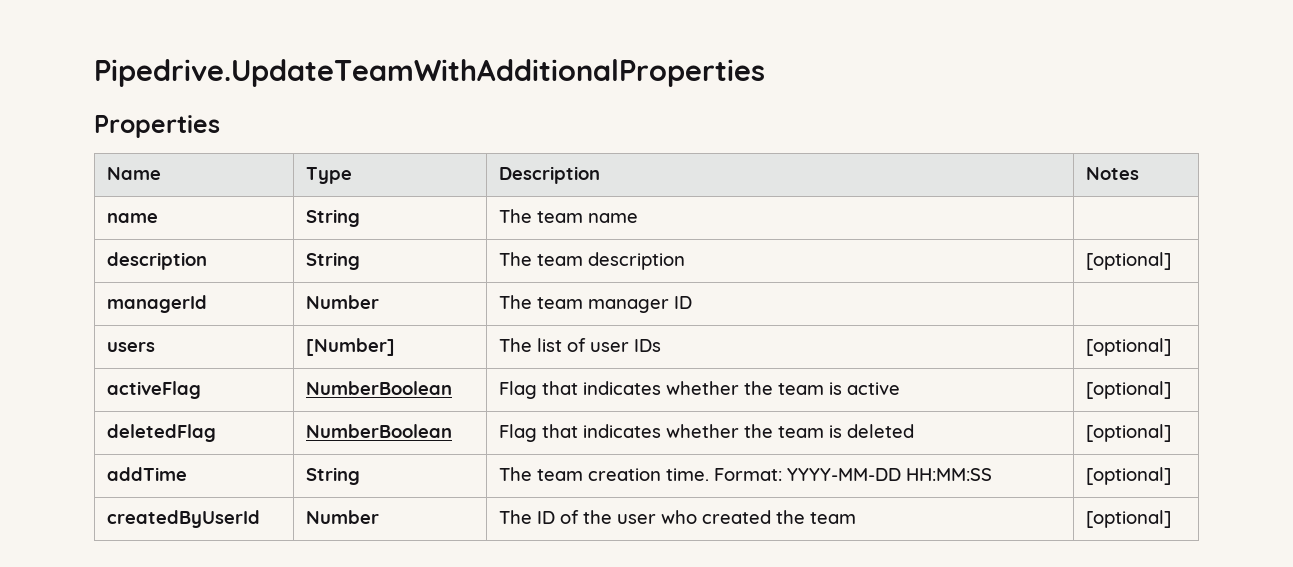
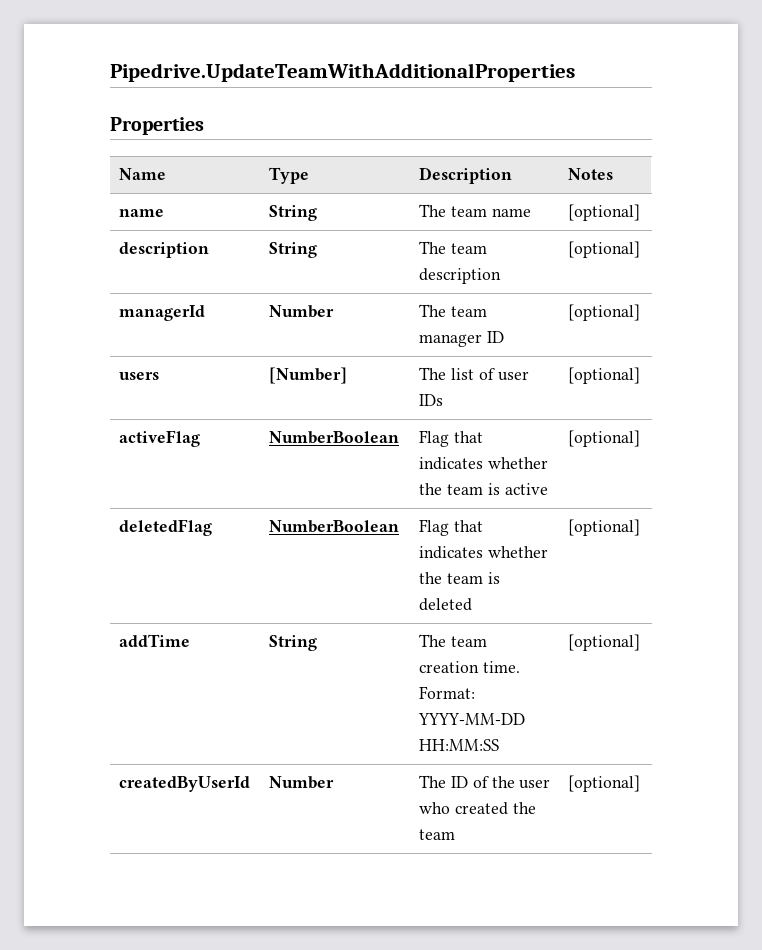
- name | String | The team name |
+ name | String | The team name | [optional]
- managerId | Number | The team manager ID |
+ managerId | Number | The team manager ID | [optional]

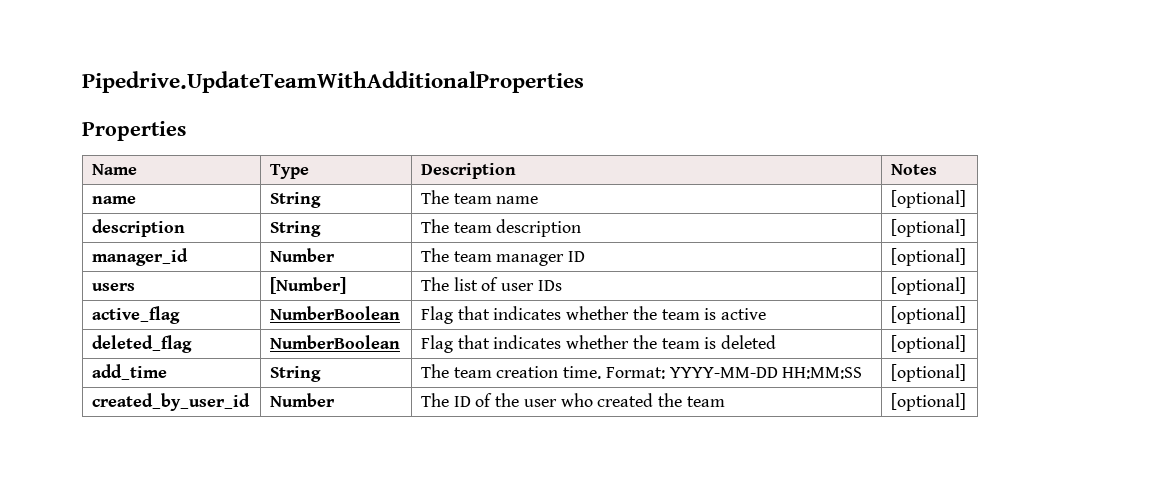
- managerId | Number | The team manager ID | [optional]
+ manager_id | Number | The team manager ID | [optional]
- activeFlag | NumberBoolean | Flag that indicates whether the team is active | [optional]
+ active_flag | NumberBoolean | Flag that indicates whether the team is active | [optional]
- deletedFlag | NumberBoolean | Flag that indicates whether the team is deleted | [optional]
+ deleted_flag | NumberBoolean | Flag that indicates whether the team is deleted | [optional]
- addTime | String | The team creation time. Format: YYYY-MM-DD HH:MM:SS | [optional]
+ add_time | String | The team creation time. Format: YYYY-MM-DD HH:MM:SS | [optional]
- createdByUserId | Number | The ID of the user who created the team | [optional]
+ created_by_user_id | Number | The ID of the user who created the team | [optional]

